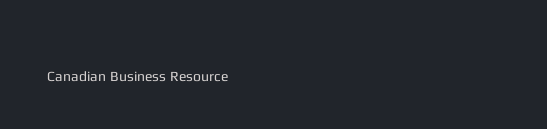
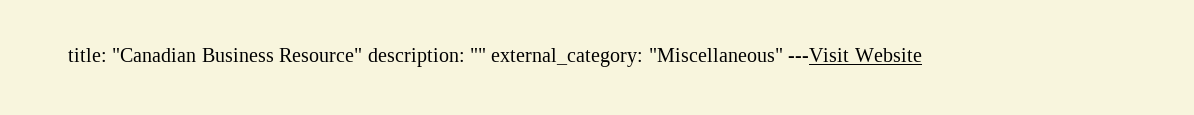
- Canadian Business Resource
+ title: "Canadian Business Resource" description: "" external_category: "Miscellaneous" ---Visit Website

